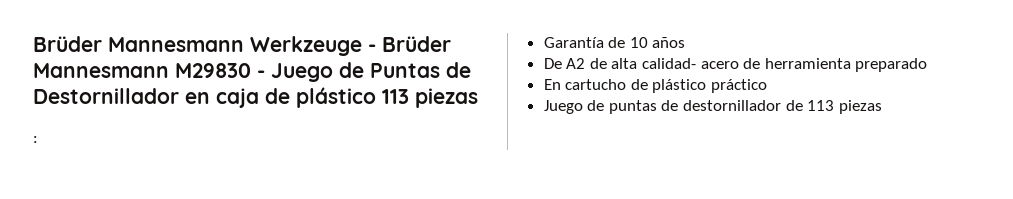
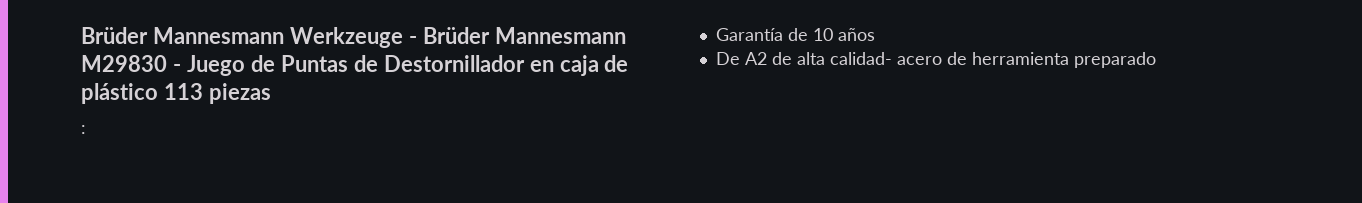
- En cartucho de plástico práctico
- Juego de puntas de destornillador de 113 piezas

